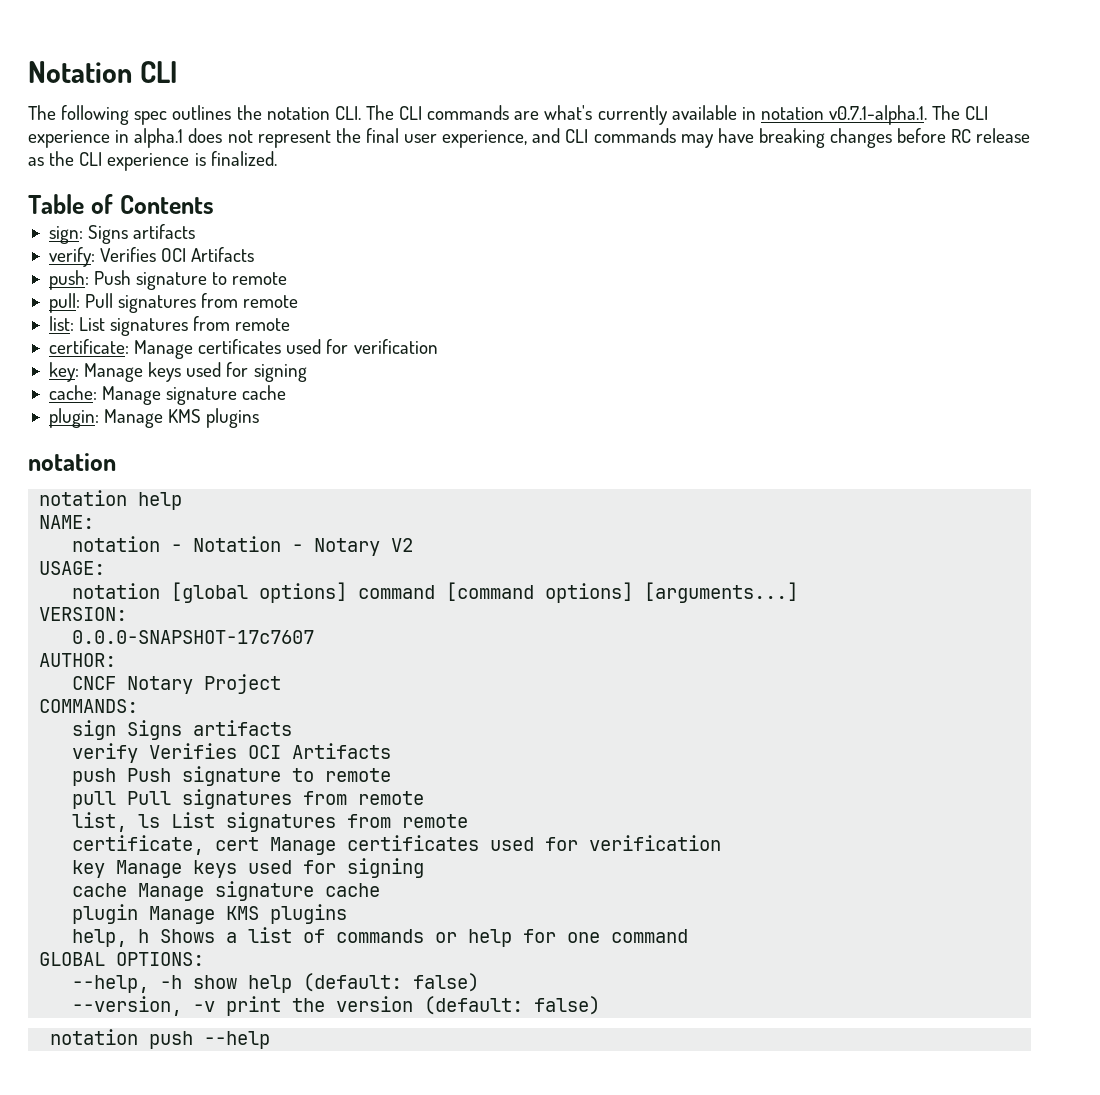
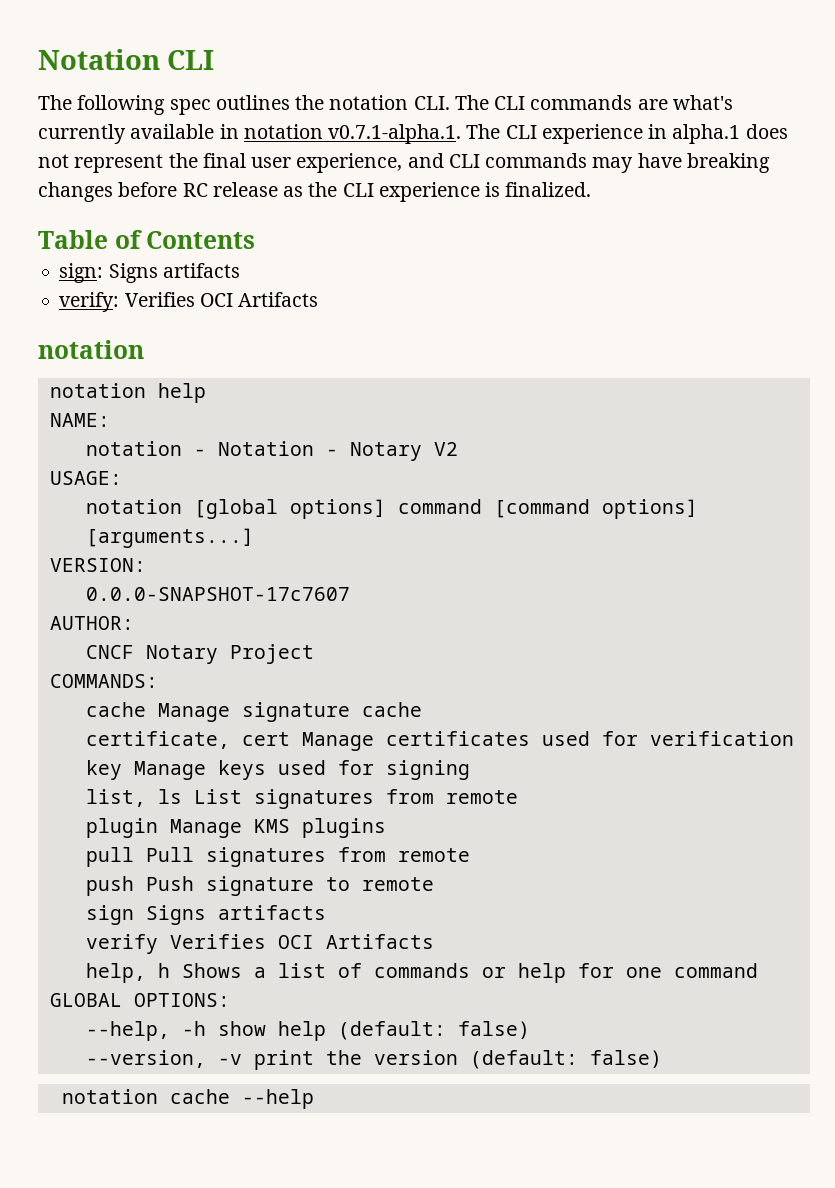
- push: Push signature to remote
- pull: Pull signatures from remote
- list: List signatures from remote
- certificate: Manage certificates used for verification
- key: Manage keys used for signing
- cache: Manage signature cache
- plugin: Manage KMS plugins
- sign Signs artifacts
- verify Verifies OCI Artifacts
- push Push signature to remote
- pull Pull signatures from remote
- list, ls List signatures from remote
+ cache Manage signature cache
- cache Manage signature cache
+ list, ls List signatures from remote
  plugin Manage KMS plugins
+ pull Pull signatures from remote
+ push Push signature to remote
+ sign Signs artifacts
+ verify Verifies OCI Artifacts
- notation push --help
+ notation cache --help

